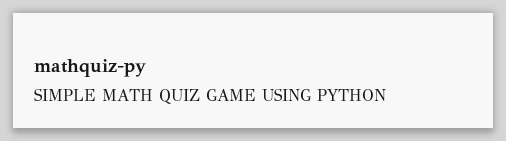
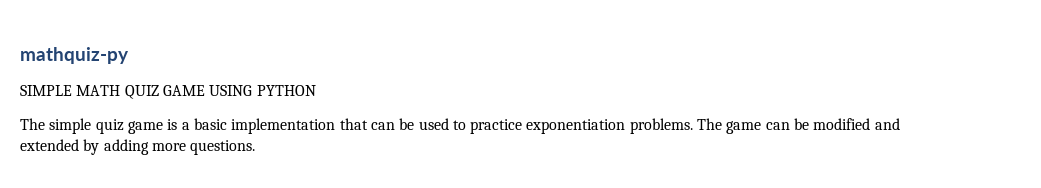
+ The simple quiz game is a basic implementation that can be used to practice exponentiation problems. The game can be modified and extended by adding more questions.

